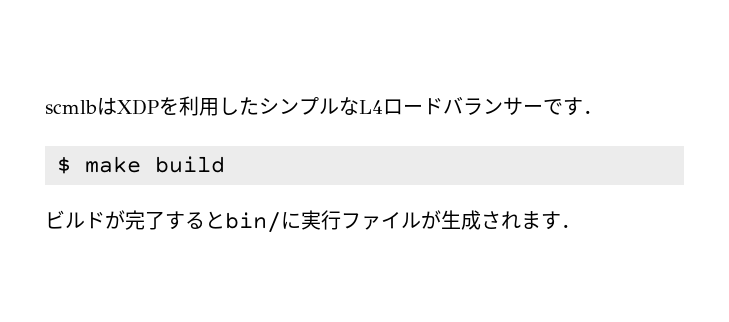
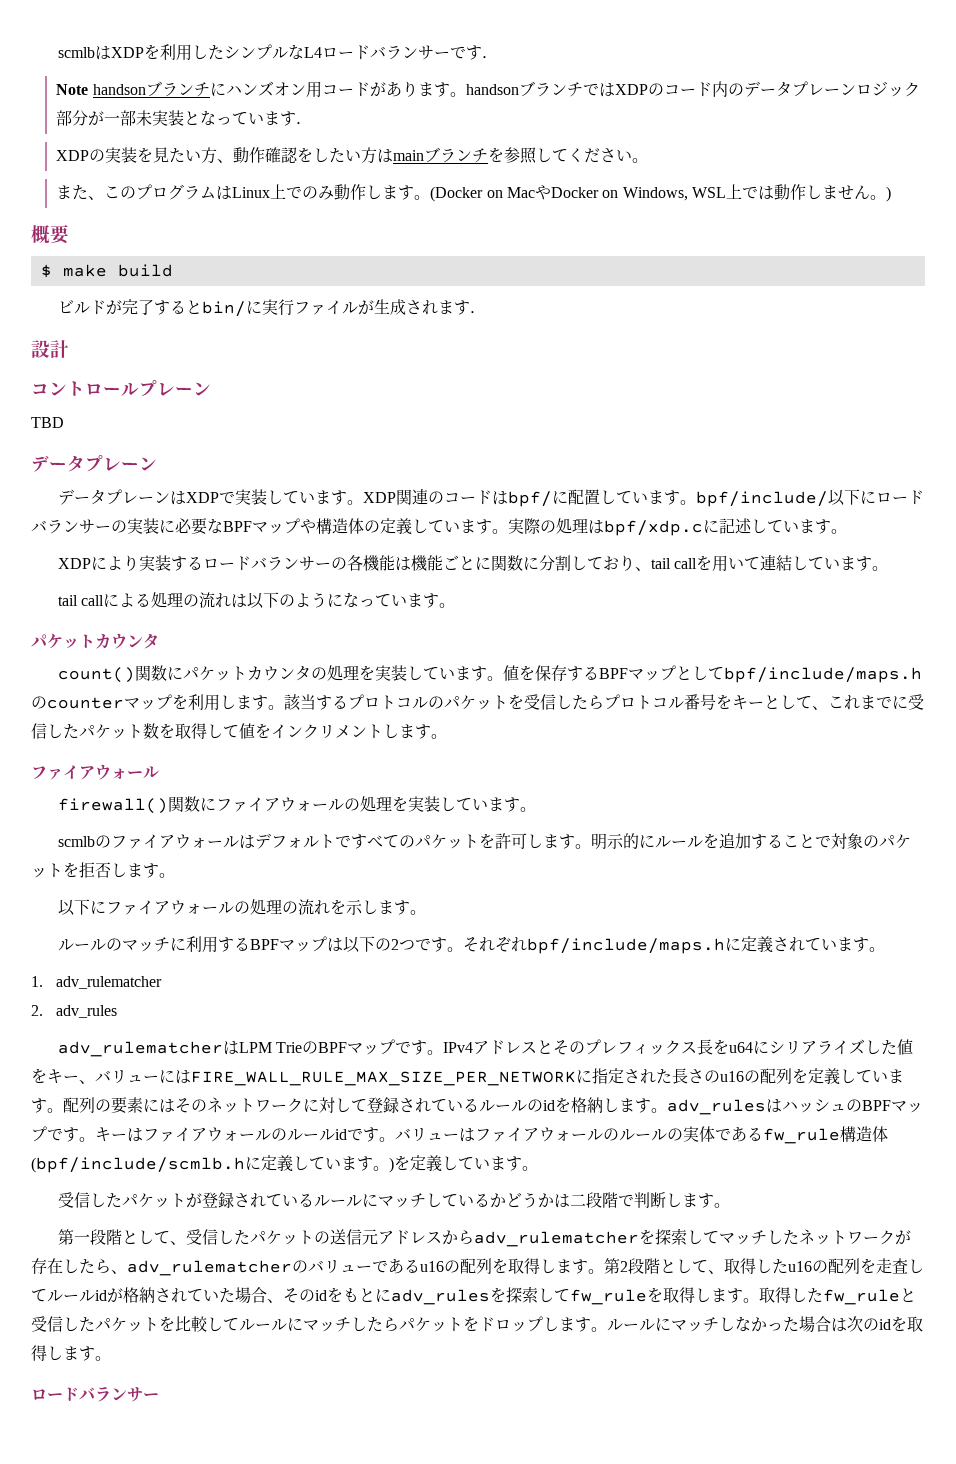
+ Note handsonブランチにハンズオン用コードがあります。handsonブランチではXDPのコード内のデータプレーンロジック部分が一部未実装となっています．
+ XDPの実装を見たい方、動作確認をしたい方はmainブランチを参照してください。
+ また、このプログラムはLinux上でのみ動作します。(Docker on MacやDocker on Windows, WSL上では動作しません。)
+ 概要
+ 設計
+ コントロールプレーン
+ TBD
+ データプレーン
+ データプレーンはXDPで実装しています。XDP関連のコードはbpf/に配置しています。bpf/include/以下にロードバランサーの実装に必要なBPFマップや構造体の定義しています。実際の処理はbpf/xdp.cに記述しています。
+ XDPにより実装するロードバランサーの各機能は機能ごとに関数に分割しており、tail callを用いて連結しています。
+ tail callによる処理の流れは以下のようになっています。
+ パケットカウンタ
+ count()関数にパケットカウンタの処理を実装しています。値を保存するBPFマップとしてbpf/include/maps.hのcounterマップを利用します。該当するプロトコルのパケットを受信したらプロトコル番号をキーとして、これまでに受信したパケット数を取得して値をインクリメントします。
+ ファイアウォール
+ firewall()関数にファイアウォールの処理を実装しています。
+ scmlbのファイアウォールはデフォルトですべてのパケットを許可します。明示的にルールを追加することで対象のパケットを拒否します。
+ 以下にファイアウォールの処理の流れを示します。
+ ルールのマッチに利用するBPFマップは以下の2つです。それぞれbpf/include/maps.hに定義されています。
+ 1. adv_rulematcher
+ 2. adv_rules
+ adv_rulematcherはLPM TrieのBPFマップです。IPv4アドレスとそのプレフィックス長をu64にシリアライズした値をキー、バリューにはFIRE_WALL_RULE_MAX_SIZE_PER_NETWORKに指定された長さのu16の配列を定義しています。配列の要素にはそのネットワークに対して登録されているルールのidを格納します。adv_rulesはハッシュのBPFマップです。キーはファイアウォールのルールidです。バリューはファイアウォールのルールの実体であるfw_rule構造体(bpf/include/scmlb.hに定義しています。)を定義しています。
+ 受信したパケットが登録されているルールにマッチしているかどうかは二段階で判断します。
+ 第一段階として、受信したパケットの送信元アドレスからadv_rulematcherを探索してマッチしたネットワークが存在したら、adv_rulematcherのバリューであるu16の配列を取得します。第2段階として、取得したu16の配列を走査してルールidが格納されていた場合、そのidをもとにadv_rulesを探索してfw_ruleを取得します。取得したfw_ruleと受信したパケットを比較してルールにマッチしたらパケットをドロップします。ルールにマッチしなかった場合は次のidを取得します。
+ ロードバランサー

